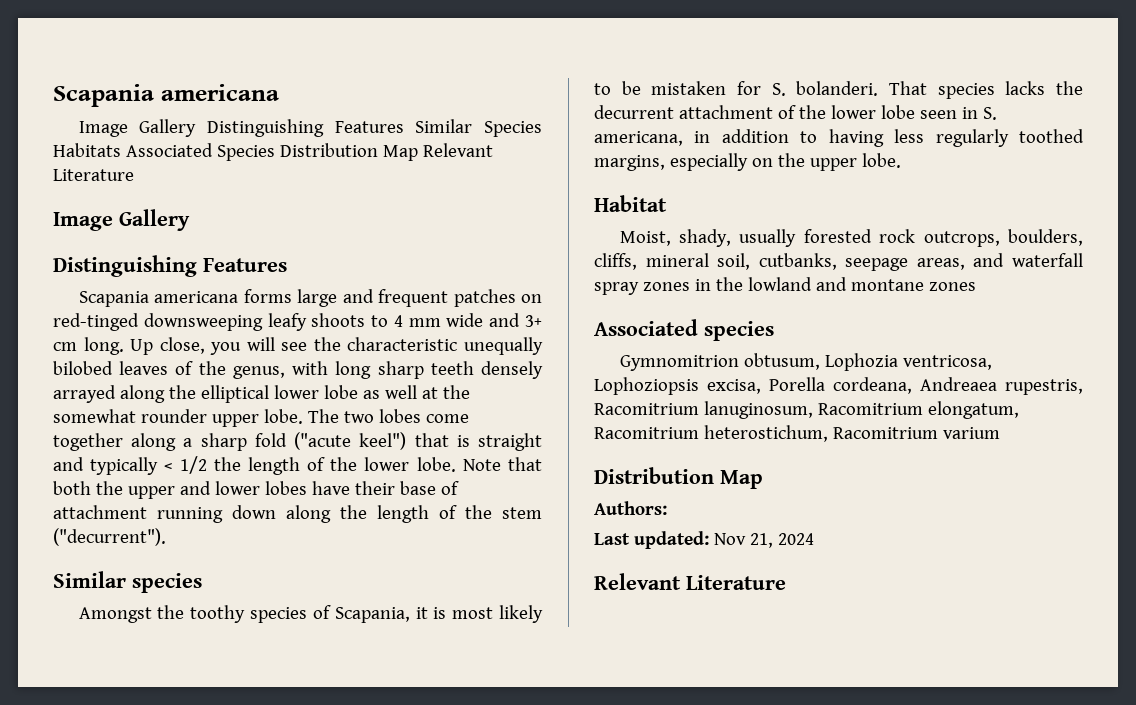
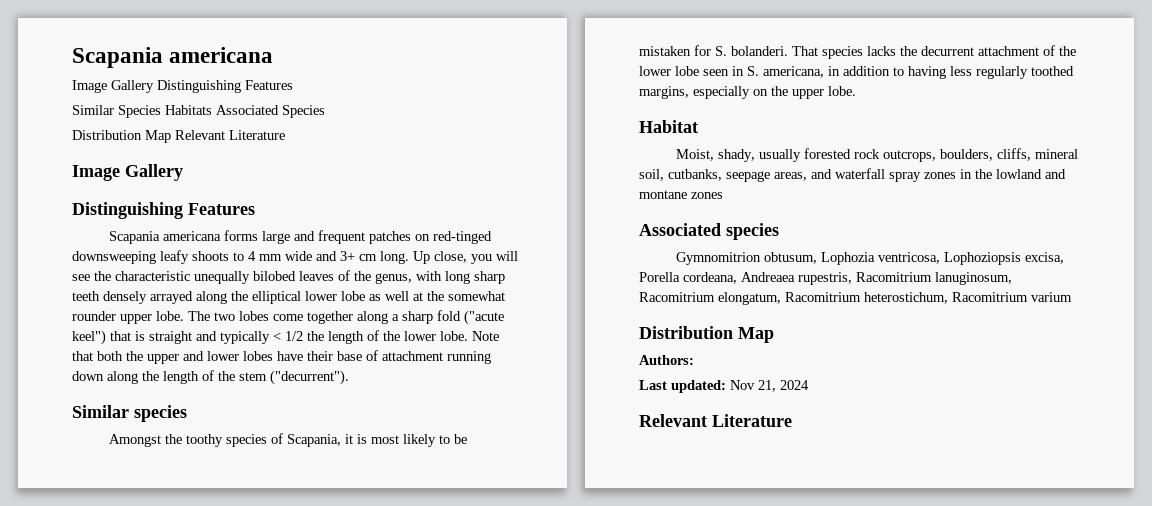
- Image Gallery Distinguishing Features Similar Species Habitats Associated Species Distribution Map Relevant Literature
+ Image Gallery Distinguishing Features
+ Similar Species Habitats Associated Species
+ Distribution Map Relevant Literature

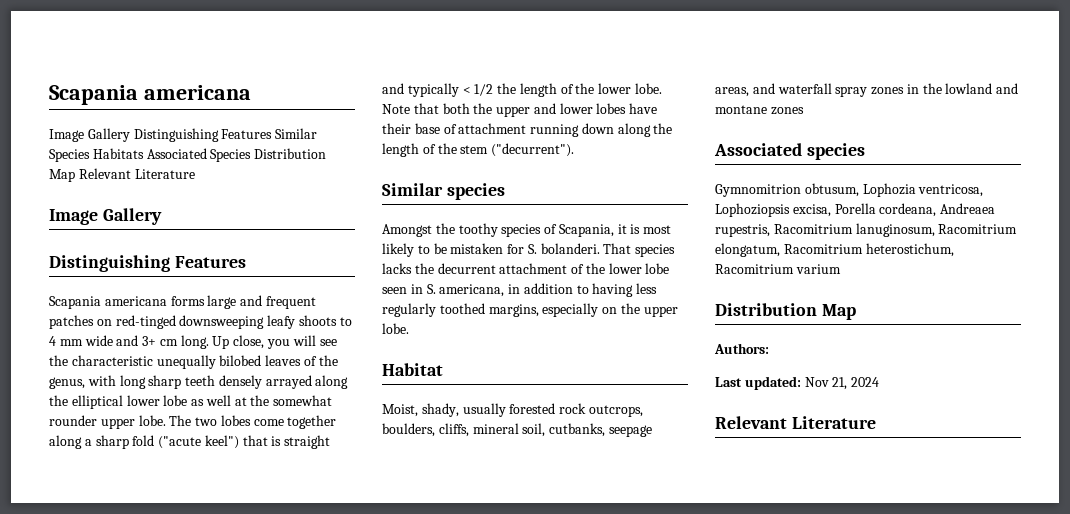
- Image Gallery Distinguishing Features
- Similar Species Habitats Associated Species
- Distribution Map Relevant Literature
+ Image Gallery Distinguishing Features Similar Species Habitats Associated Species Distribution Map Relevant Literature

